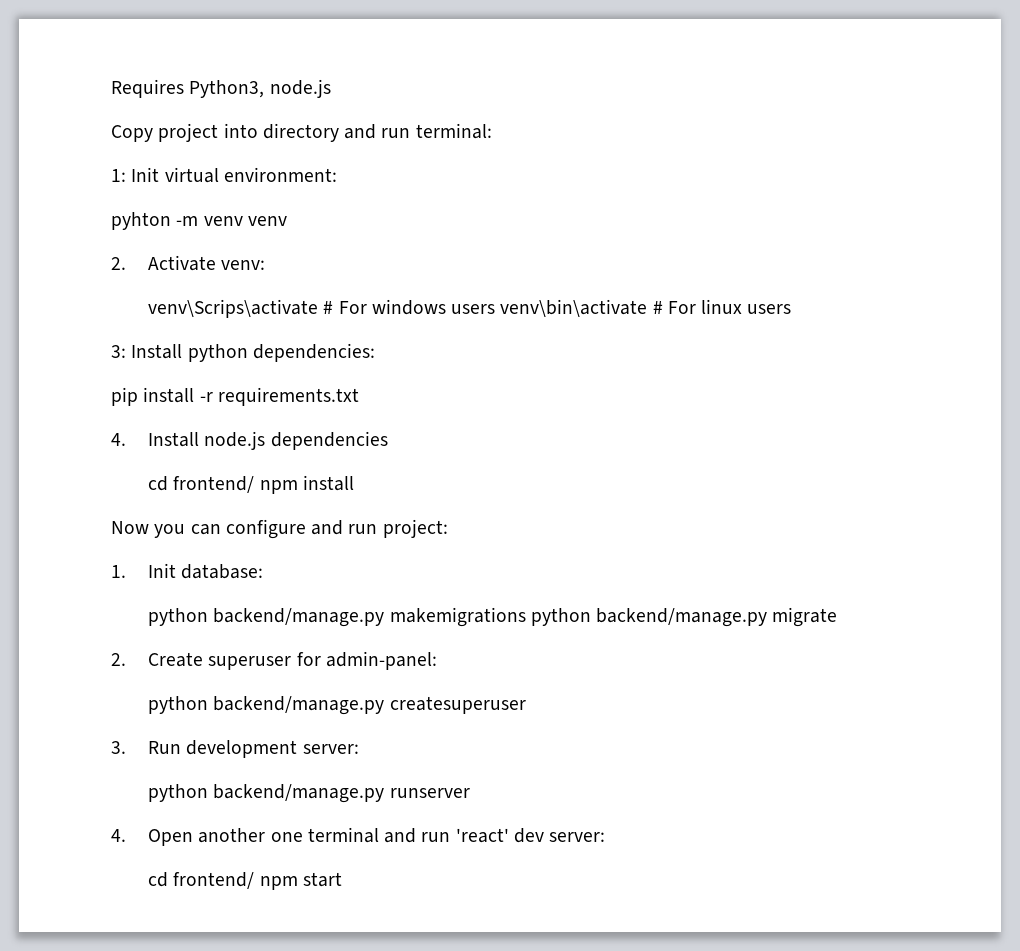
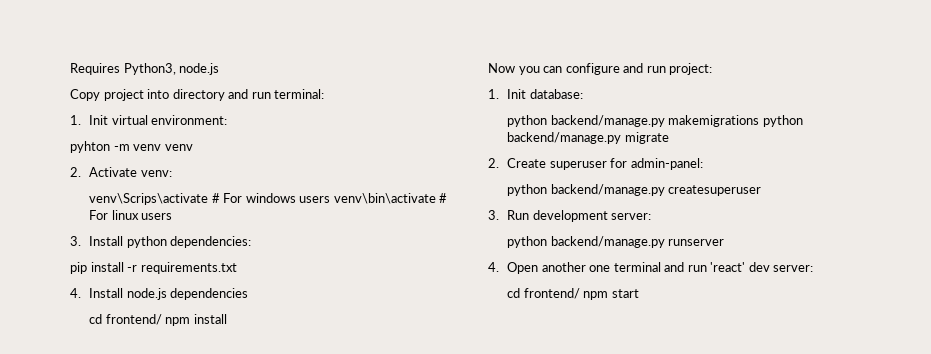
- 1: Init virtual environment:
+ 1. Init virtual environment:
- 3: Install python dependencies:
+ 3. Install python dependencies:

